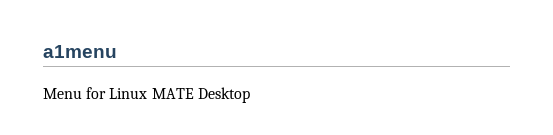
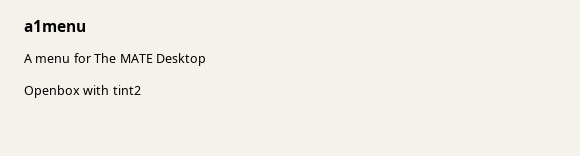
- Menu for Linux MATE Desktop
+ A menu for The MATE Desktop
+ Openbox with tint2

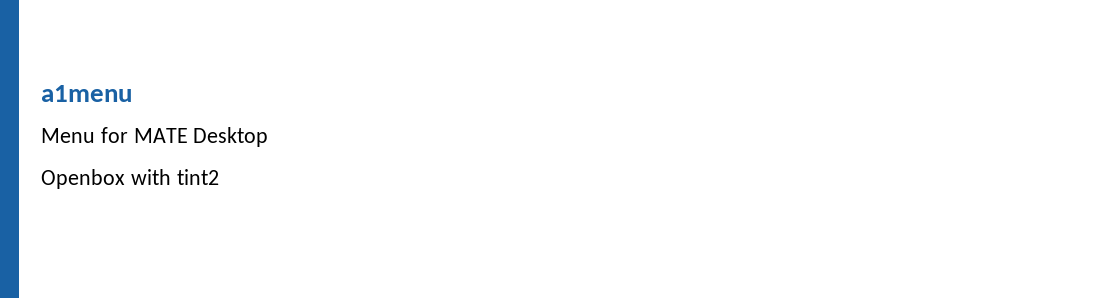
- A menu for The MATE Desktop
+ Menu for MATE Desktop

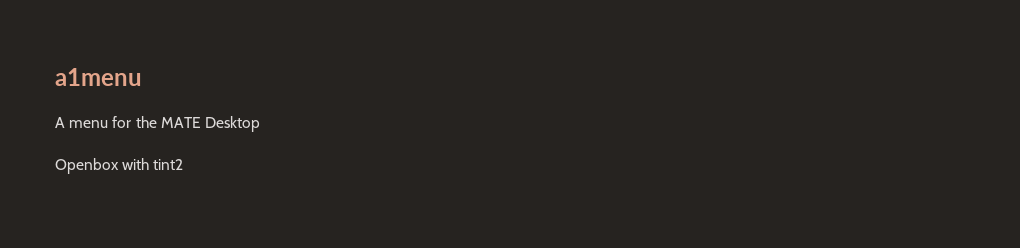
- Menu for MATE Desktop
+ A menu for the MATE Desktop

